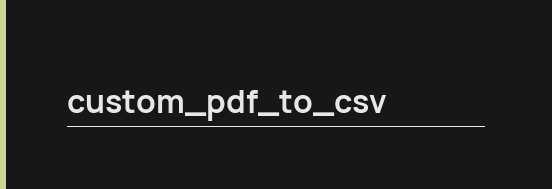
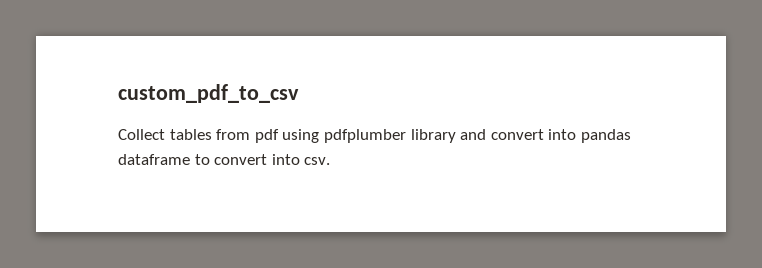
+ Collect tables from pdf using pdfplumber library and convert into pandas dataframe to convert into csv.

